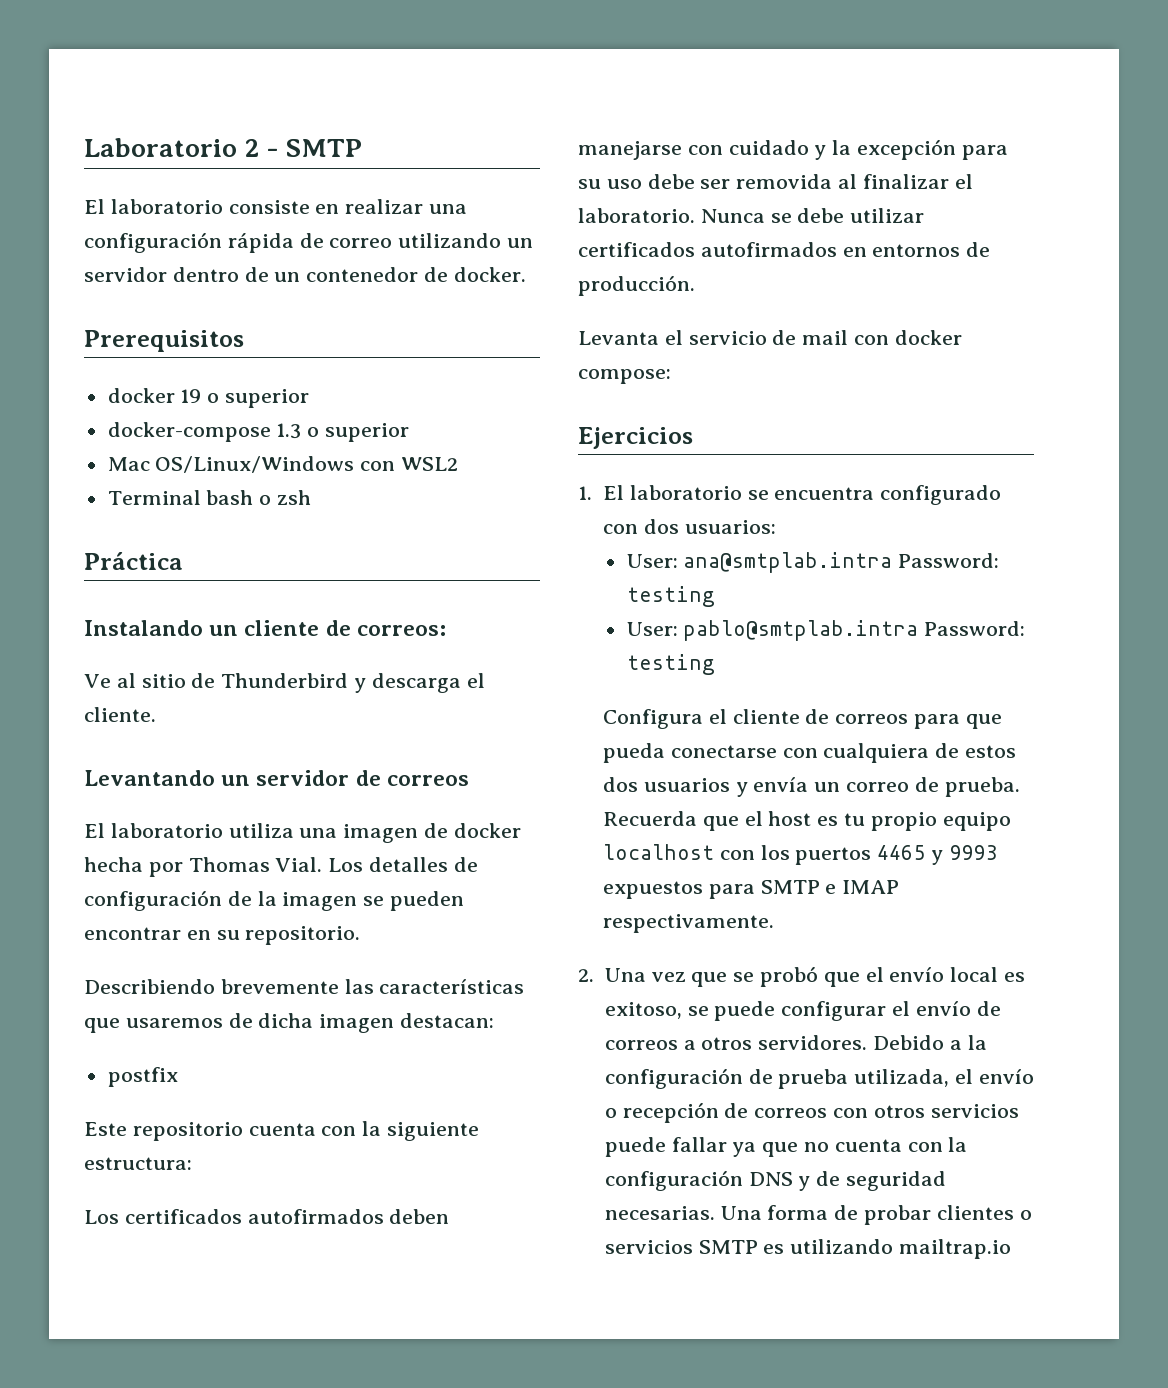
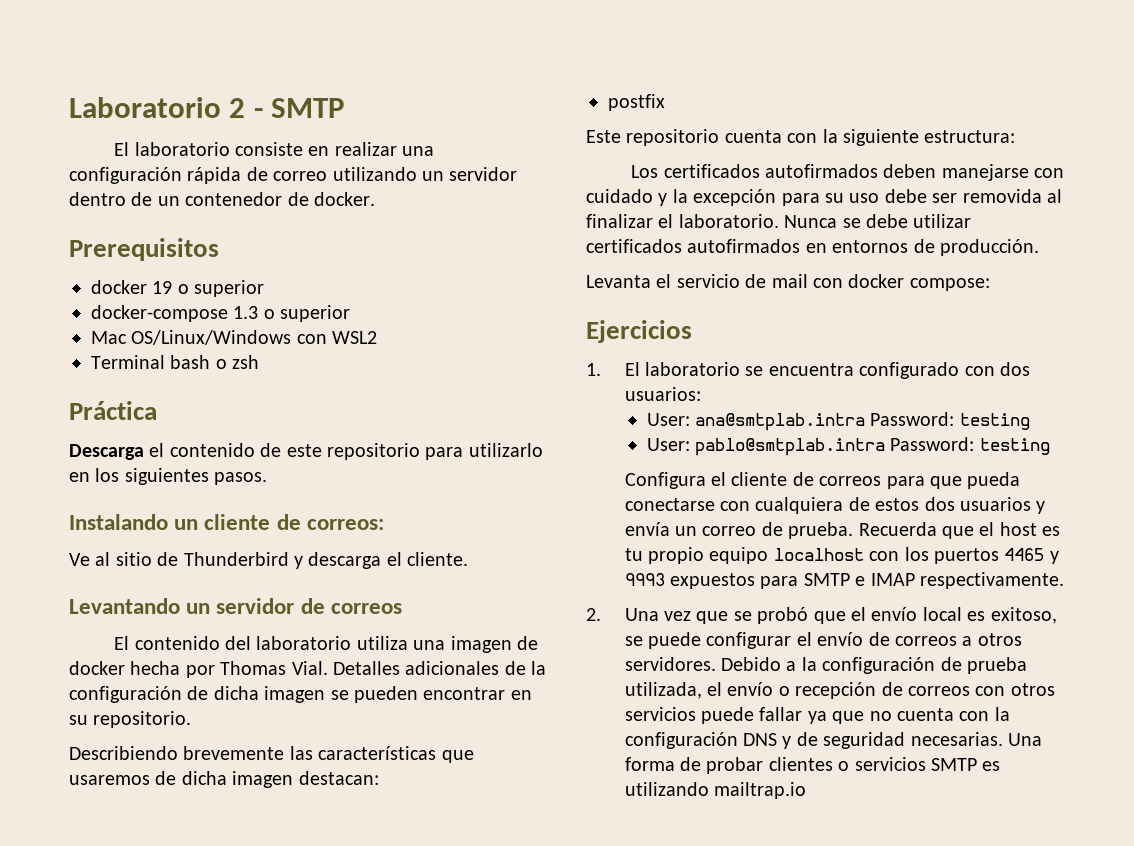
+ Descarga el contenido de este repositorio para utilizarlo en los siguientes pasos.
- El laboratorio utiliza una imagen de docker hecha por Thomas Vial.
+ El contenido del laboratorio utiliza una imagen de docker hecha por Thomas Vial.
- Los detalles de configuración de la imagen se pueden encontrar en su repositorio.
+ Detalles adicionales de la configuración de dicha imagen se pueden encontrar en su repositorio.

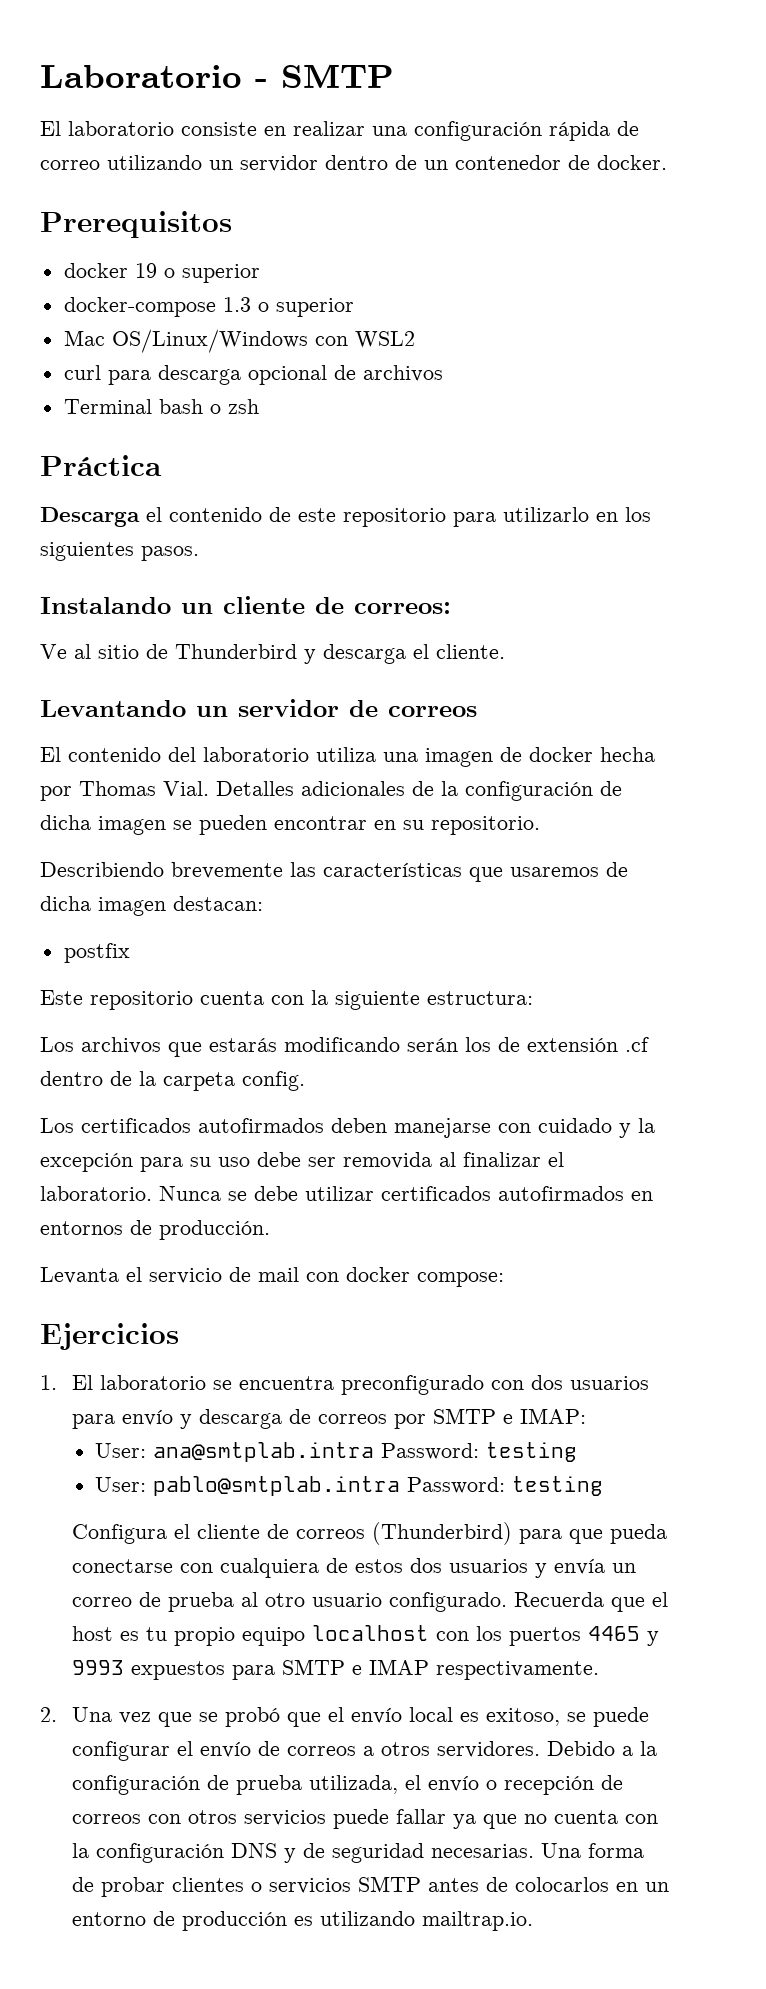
- Laboratorio 2 - SMTP
+ Laboratorio - SMTP
+ curl para descarga opcional de archivos
+ Los archivos que estarás modificando serán los de extensión .cf dentro de la carpeta config.
- 1. El laboratorio se encuentra configurado con dos usuarios:
+ 1. El laboratorio se encuentra preconfigurado con dos usuarios para envío y descarga de correos por SMTP e IMAP:
- Configura el cliente de correos para que pueda conectarse con cualquiera de estos dos usuarios y envía un correo de prueba.
+ Configura el cliente de correos (Thunderbird) para que pueda conectarse con cualquiera de estos dos usuarios y envía un correo de prueba al otro usuario configurado.
- Una forma de probar clientes o servicios SMTP es utilizando mailtrap.io
+ Una forma de probar clientes o servicios SMTP antes de colocarlos en un entorno de producción es utilizando mailtrap.io.

